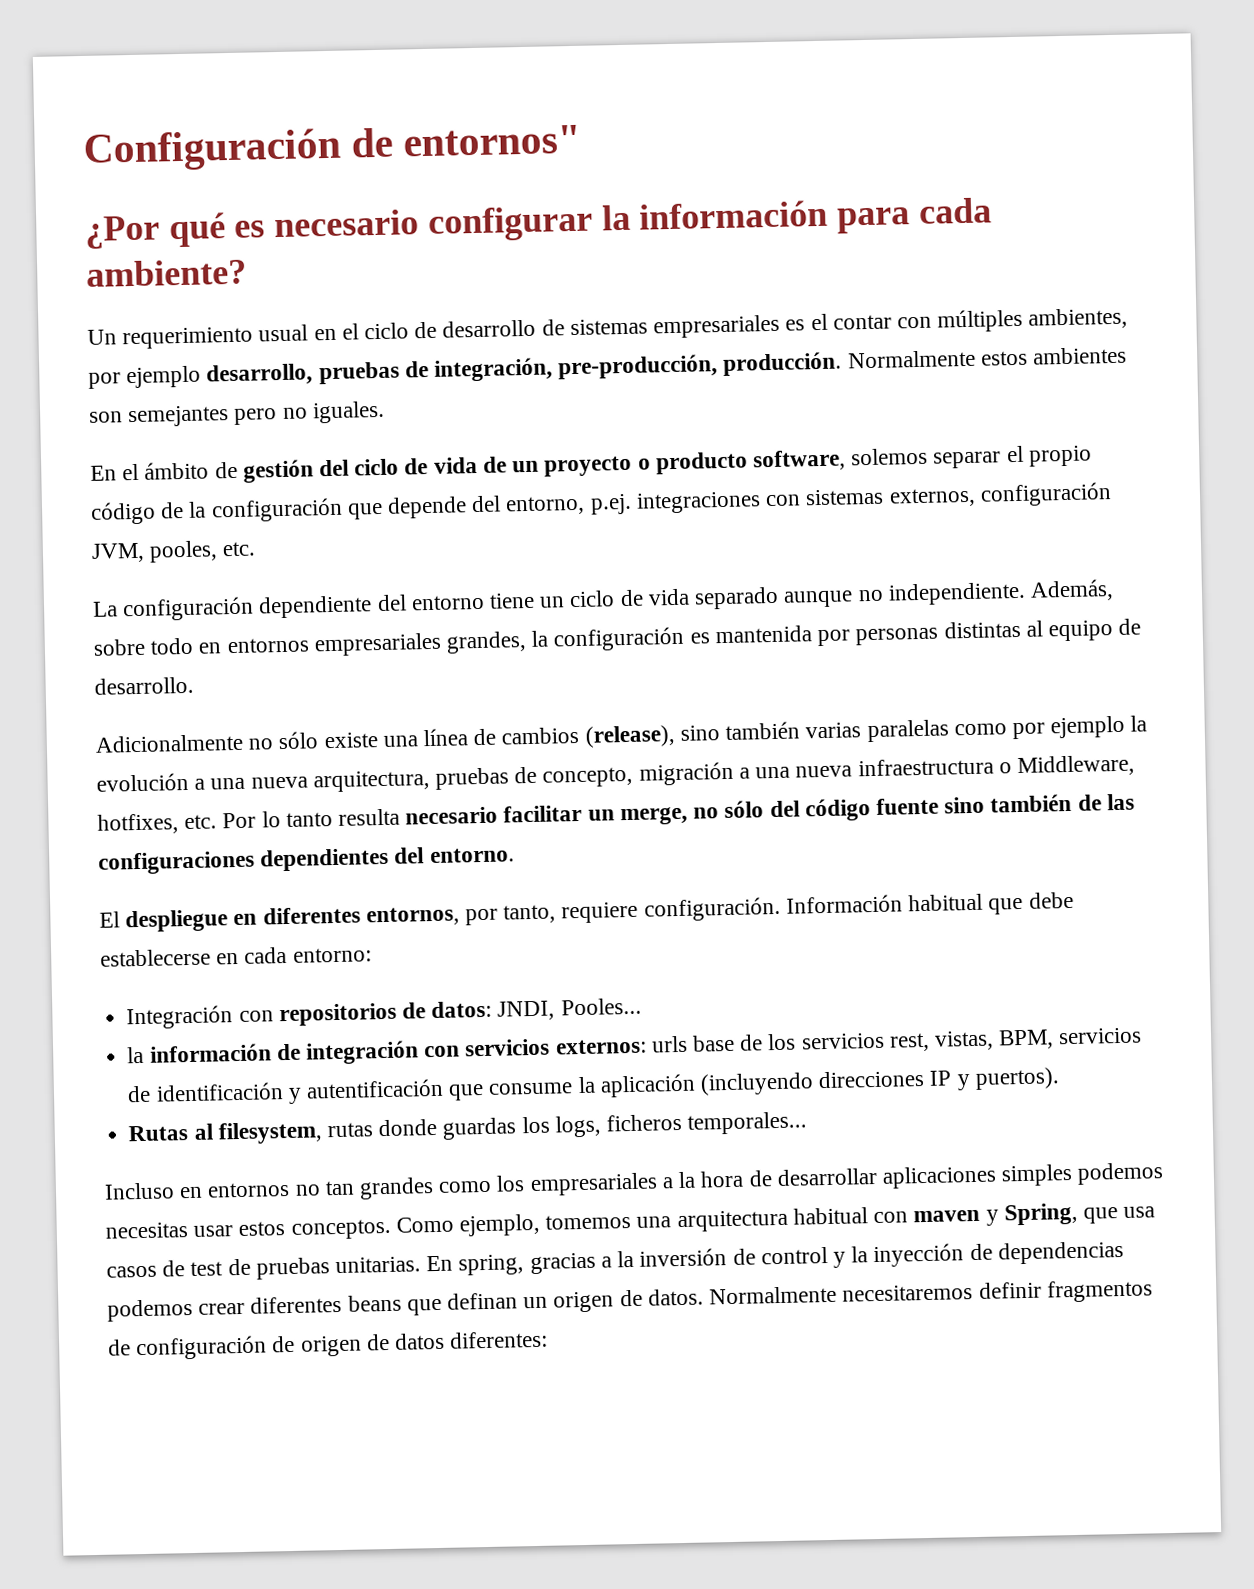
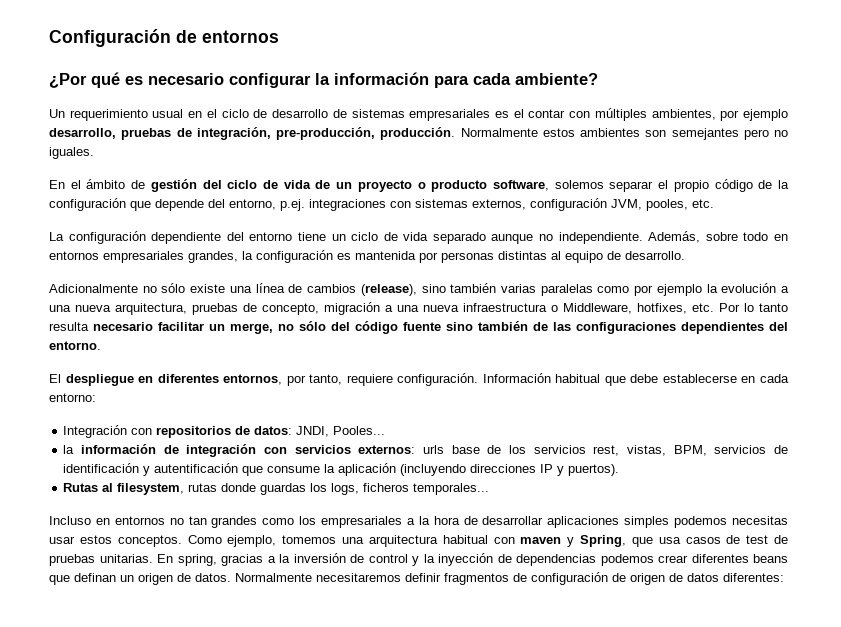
- Configuración de entornos"
+ Configuración de entornos

